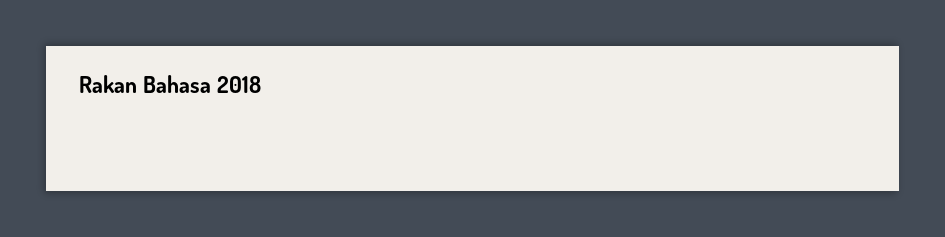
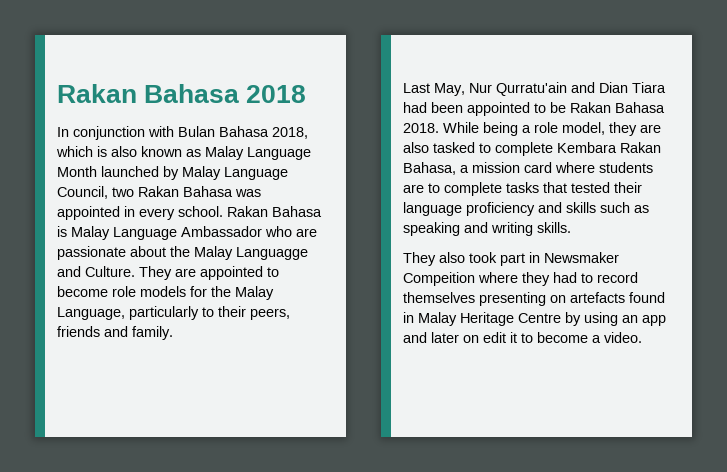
+ In conjunction with Bulan Bahasa 2018, which is also known as Malay Language Month launched by Malay Language Council, two Rakan Bahasa was appointed in every school. Rakan Bahasa is Malay Language Ambassador who are passionate about the Malay Languagge and Culture. They are appointed to become role models for the Malay Language, particularly to their peers, friends and family.
+ Last May, Nur Qurratu'ain and Dian Tiara had been appointed to be Rakan Bahasa 2018. While being a role model, they are also tasked to complete Kembara Rakan Bahasa, a mission card where students are to complete tasks that tested their language proficiency and skills such as speaking and writing skills.
+ They also took part in Newsmaker Compeition where they had to record themselves presenting on artefacts found in Malay Heritage Centre by using an app and later on edit it to become a video.

